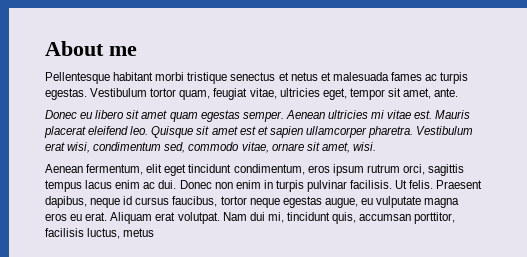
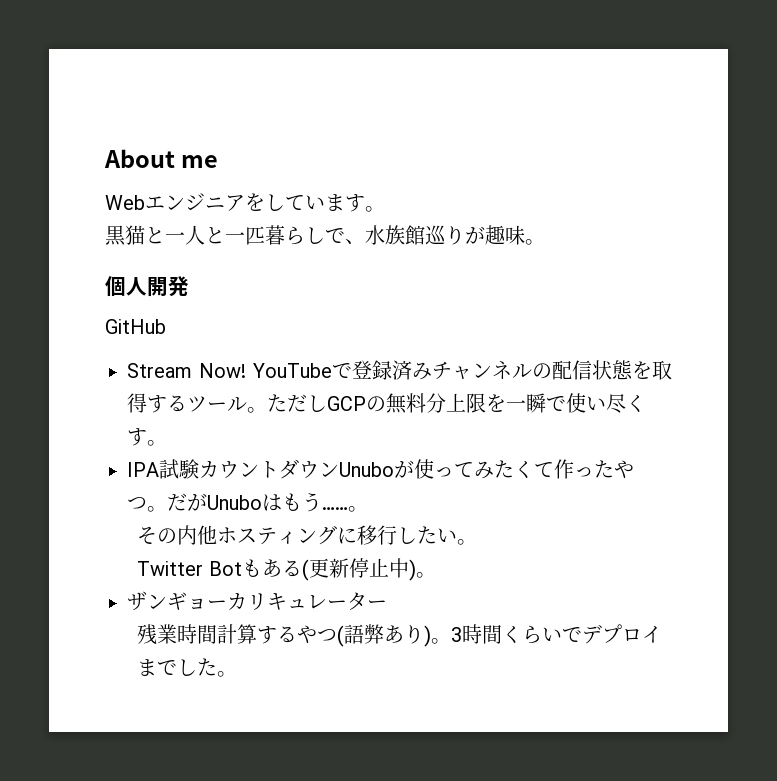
- Pellentesque habitant morbi tristique senectus et netus et malesuada fames ac turpis egestas. Vestibulum tortor quam, feugiat vitae, ultricies eget, tempor sit amet, ante.
- Donec eu libero sit amet quam egestas semper. Aenean ultricies mi vitae est. Mauris placerat eleifend leo. Quisque sit amet est et sapien ullamcorper pharetra. Vestibulum erat wisi, condimentum sed, commodo vitae, ornare sit amet, wisi.
- Aenean fermentum, elit eget tincidunt condimentum, eros ipsum rutrum orci, sagittis tempus lacus enim ac dui. Donec non enim in turpis pulvinar facilisis. Ut felis. Praesent dapibus, neque id cursus faucibus, tortor neque egestas augue, eu vulputate magna eros eu erat. Aliquam erat volutpat. Nam dui mi, tincidunt quis, accumsan porttitor, facilisis luctus, metus
+ Webエンジニアをしています。
+ 黒猫と一人と一匹暮らしで、水族館巡りが趣味。
+ 個人開発
+ GitHub
+ Stream Now! YouTubeで登録済みチャンネルの配信状態を取得するツール。ただしGCPの無料分上限を一瞬で使い尽くす。
+ IPA試験カウントダウンUnuboが使ってみたくて作ったやつ。だがUnuboはもう……。
+ その内他ホスティングに移行したい。
+ Twitter Botもある(更新停止中)。
+ ザンギョーカリキュレーター
+ 残業時間計算するやつ(語弊あり)。3時間くらいでデプロイまでした。

